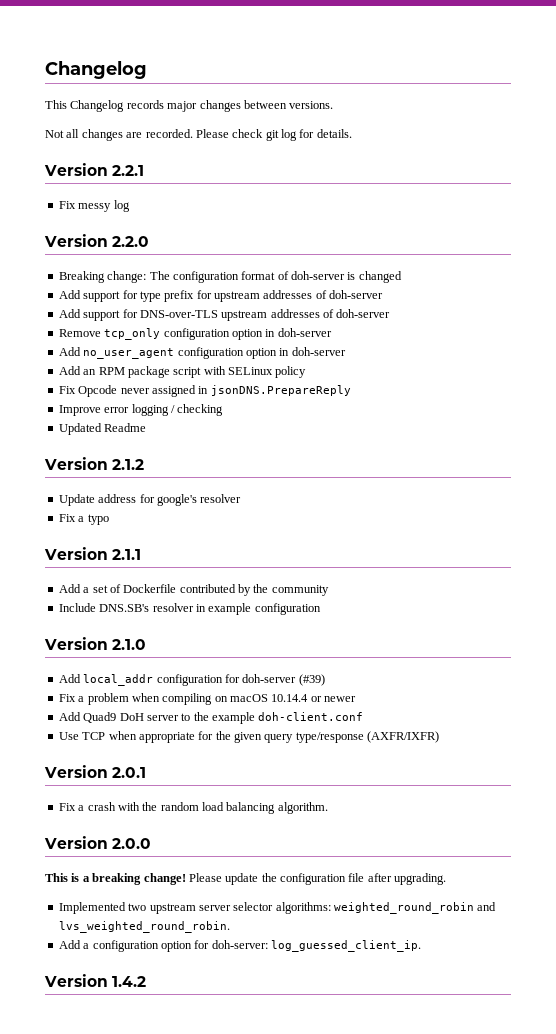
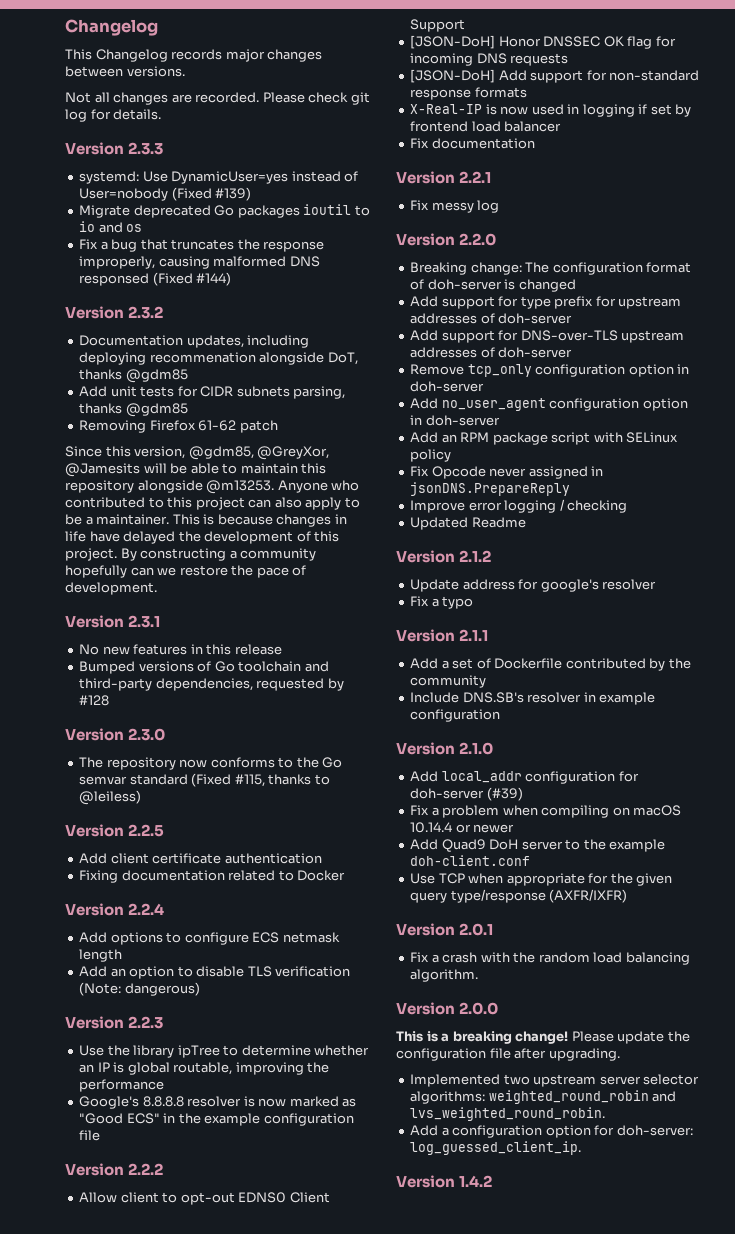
+ Version 2.3.3
+ systemd: Use DynamicUser=yes instead of User=nobody (Fixed #139)
+ Migrate deprecated Go packages ioutil to io and os
+ Fix a bug that truncates the response improperly, causing malformed DNS responsed (Fixed #144)
+ Version 2.3.2
+ Documentation updates, including deploying recommenation alongside DoT, thanks @gdm85
+ Add unit tests for CIDR subnets parsing, thanks @gdm85
+ Removing Firefox 61-62 patch
+ Since this version, @gdm85, @GreyXor, @Jamesits will be able to maintain this repository alongside @m13253. Anyone who contributed to this project can also apply to be a maintainer. This is because changes in life have delayed the development of this project. By constructing a community hopefully can we restore the pace of development.
+ Version 2.3.1
+ No new features in this release
+ Bumped versions of Go toolchain and third-party dependencies, requested by #128
+ Version 2.3.0
+ The repository now conforms to the Go semvar standard (Fixed #115, thanks to @leiless)
+ Version 2.2.5
+ Add client certificate authentication
+ Fixing documentation related to Docker
+ Version 2.2.4
+ Add options to configure ECS netmask length
+ Add an option to disable TLS verification (Note: dangerous)
+ Version 2.2.3
+ Use the library ipTree to determine whether an IP is global routable, improving the performance
+ Google's 8.8.8.8 resolver is now marked as "Good ECS" in the example configuration file
+ Version 2.2.2
+ Allow client to opt-out EDNS0 Client Support
+ [JSON-DoH] Honor DNSSEC OK flag for incoming DNS requests
+ [JSON-DoH] Add support for non-standard response formats
+ X-Real-IP is now used in logging if set by frontend load balancer
+ Fix documentation

